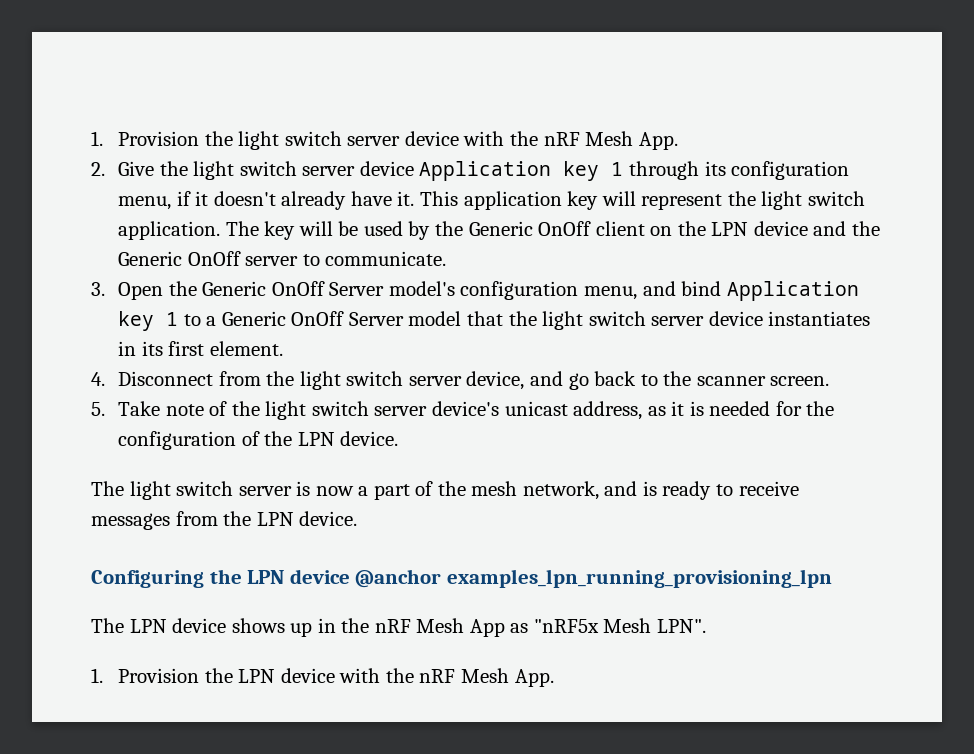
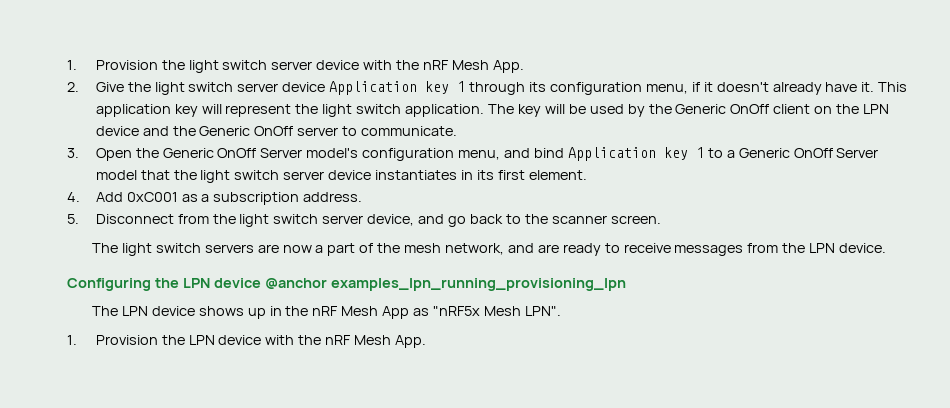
- 4. Disconnect from the light switch server device, and go back to the scanner screen.
+ 4. Add 0xC001 as a subscription address.
+ 5. Disconnect from the light switch server device, and go back to the scanner screen.
- 5. Take note of the light switch server device's unicast address, as it is needed for the configuration of the LPN device.
- The light switch server is now a part of the mesh network, and is ready to receive messages from the LPN device.
+ The light switch servers are now a part of the mesh network, and are ready to receive messages from the LPN device.

